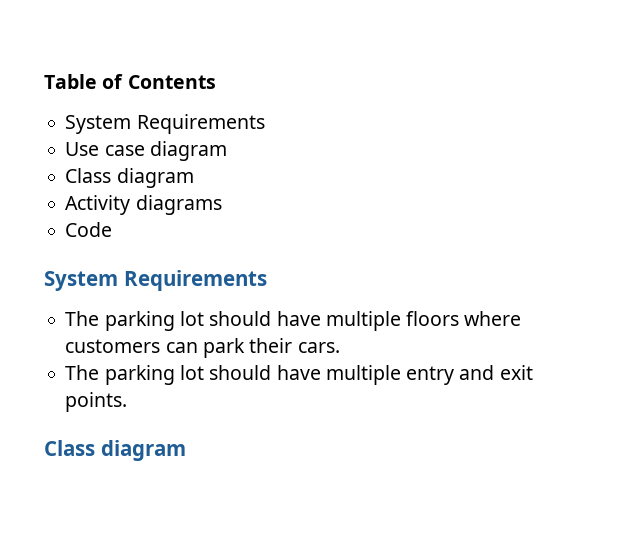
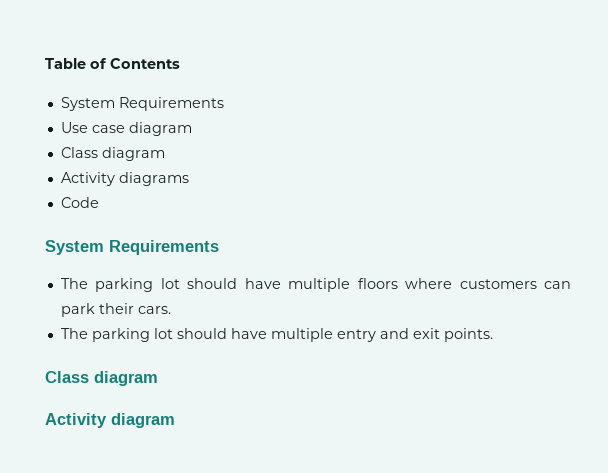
+ Activity diagram

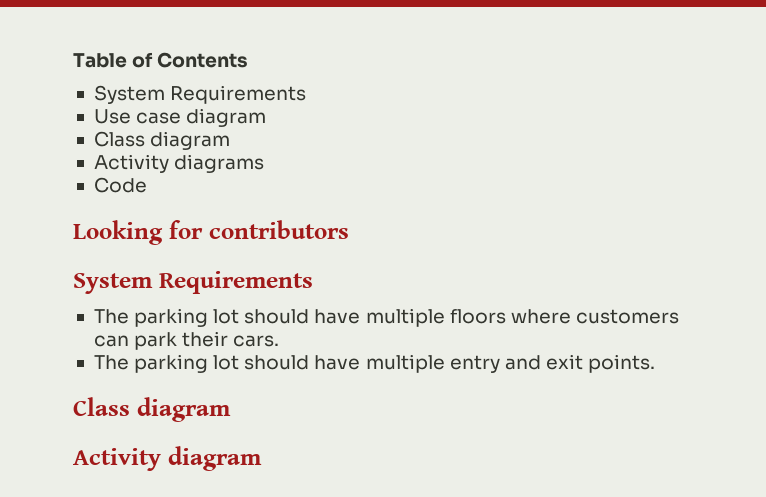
+ Looking for contributors

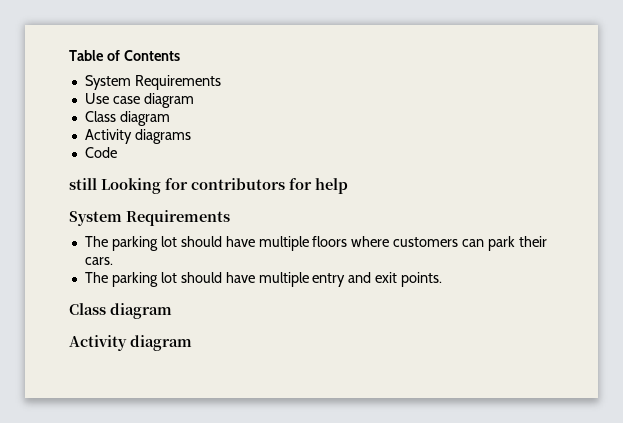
- Looking for contributors
+ still Looking for contributors for help

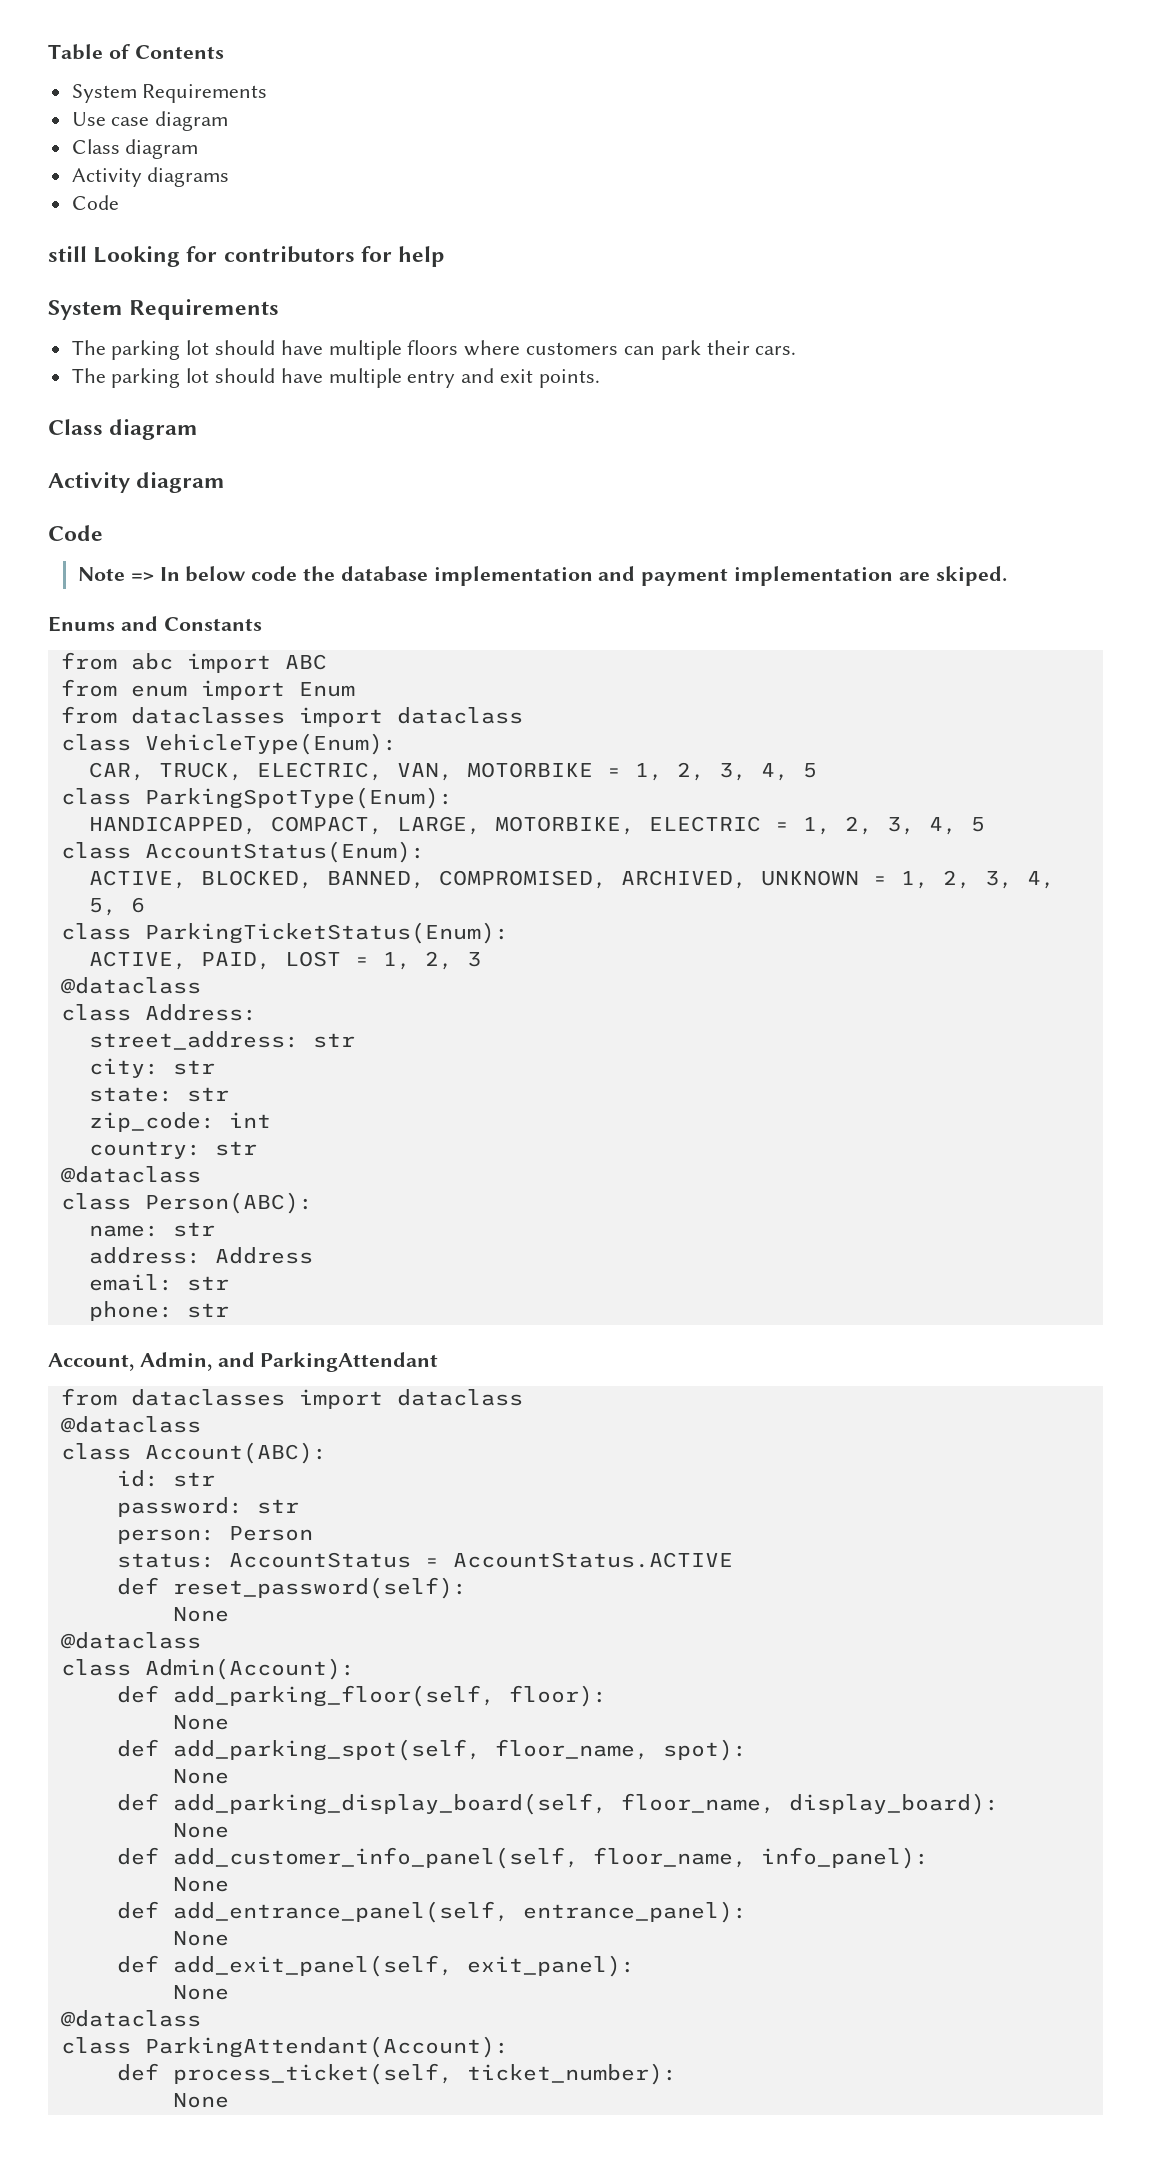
  Activity diagram
+ Code
+ Note => In below code the database implementation and payment implementation are skiped.
+ Enums and Constants
+ from abc import ABC
+ from enum import Enum
+ from dataclasses import dataclass
+ class VehicleType(Enum):
+ CAR, TRUCK, ELECTRIC, VAN, MOTORBIKE = 1, 2, 3, 4, 5
+ class ParkingSpotType(Enum):
+ HANDICAPPED, COMPACT, LARGE, MOTORBIKE, ELECTRIC = 1, 2, 3, 4, 5
+ class AccountStatus(Enum):
+ ACTIVE, BLOCKED, BANNED, COMPROMISED, ARCHIVED, UNKNOWN = 1, 2, 3, 4, 5, 6
+ class ParkingTicketStatus(Enum):
+ ACTIVE, PAID, LOST = 1, 2, 3
+ @dataclass
+ class Address:
+ street_address: str
+ city: str
+ state: str
+ zip_code: int
+ country: str
+ @dataclass
+ class Person(ABC):
+ name: str
+ address: Address
+ email: str
+ phone: str
+ Account, Admin, and ParkingAttendant
+ from dataclasses import dataclass
+ @dataclass
+ class Account(ABC):
+ id: str
+ password: str
+ person: Person
+ status: AccountStatus = AccountStatus.ACTIVE
+ def reset_password(self):
+ None
+ @dataclass
+ class Admin(Account):
+ def add_parking_floor(self, floor):
+ None
+ def add_parking_spot(self, floor_name, spot):
+ None
+ def add_parking_display_board(self, floor_name, display_board):
+ None
+ def add_customer_info_panel(self, floor_name, info_panel):
+ None
+ def add_entrance_panel(self, entrance_panel):
+ None
+ def add_exit_panel(self, exit_panel):
+ None
+ @dataclass
+ class ParkingAttendant(Account):
+ def process_ticket(self, ticket_number):
+ None

